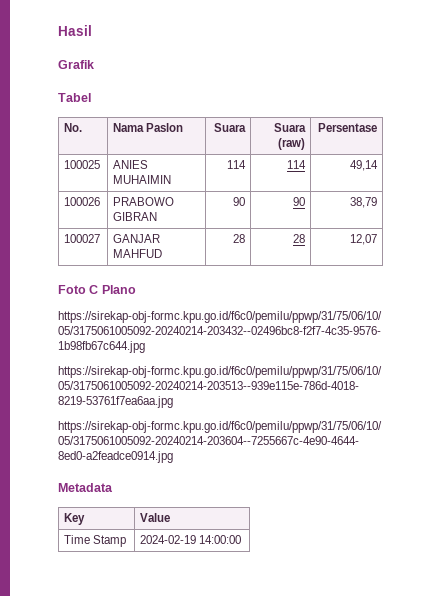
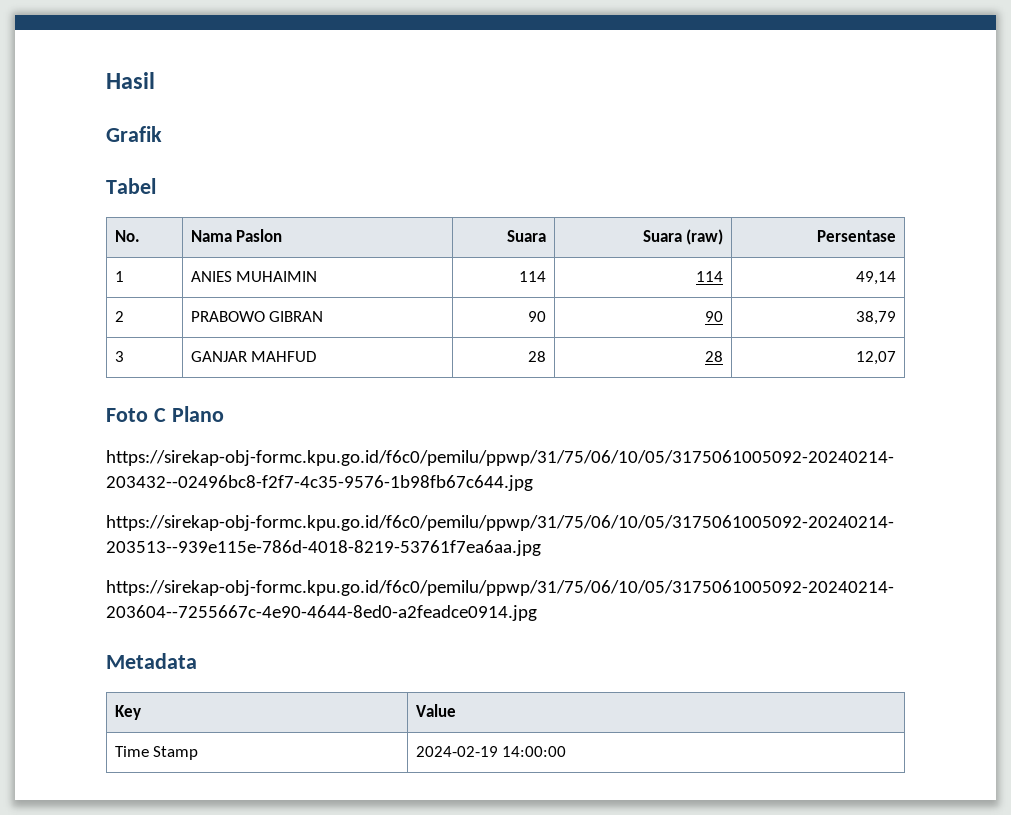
- 100025 | ANIES MUHAIMIN | 114 | 114 | 49,14
+ 1 | ANIES MUHAIMIN | 114 | 114 | 49,14
- 100026 | PRABOWO GIBRAN | 90 | 90 | 38,79
+ 2 | PRABOWO GIBRAN | 90 | 90 | 38,79
- 100027 | GANJAR MAHFUD | 28 | 28 | 12,07
+ 3 | GANJAR MAHFUD | 28 | 28 | 12,07

